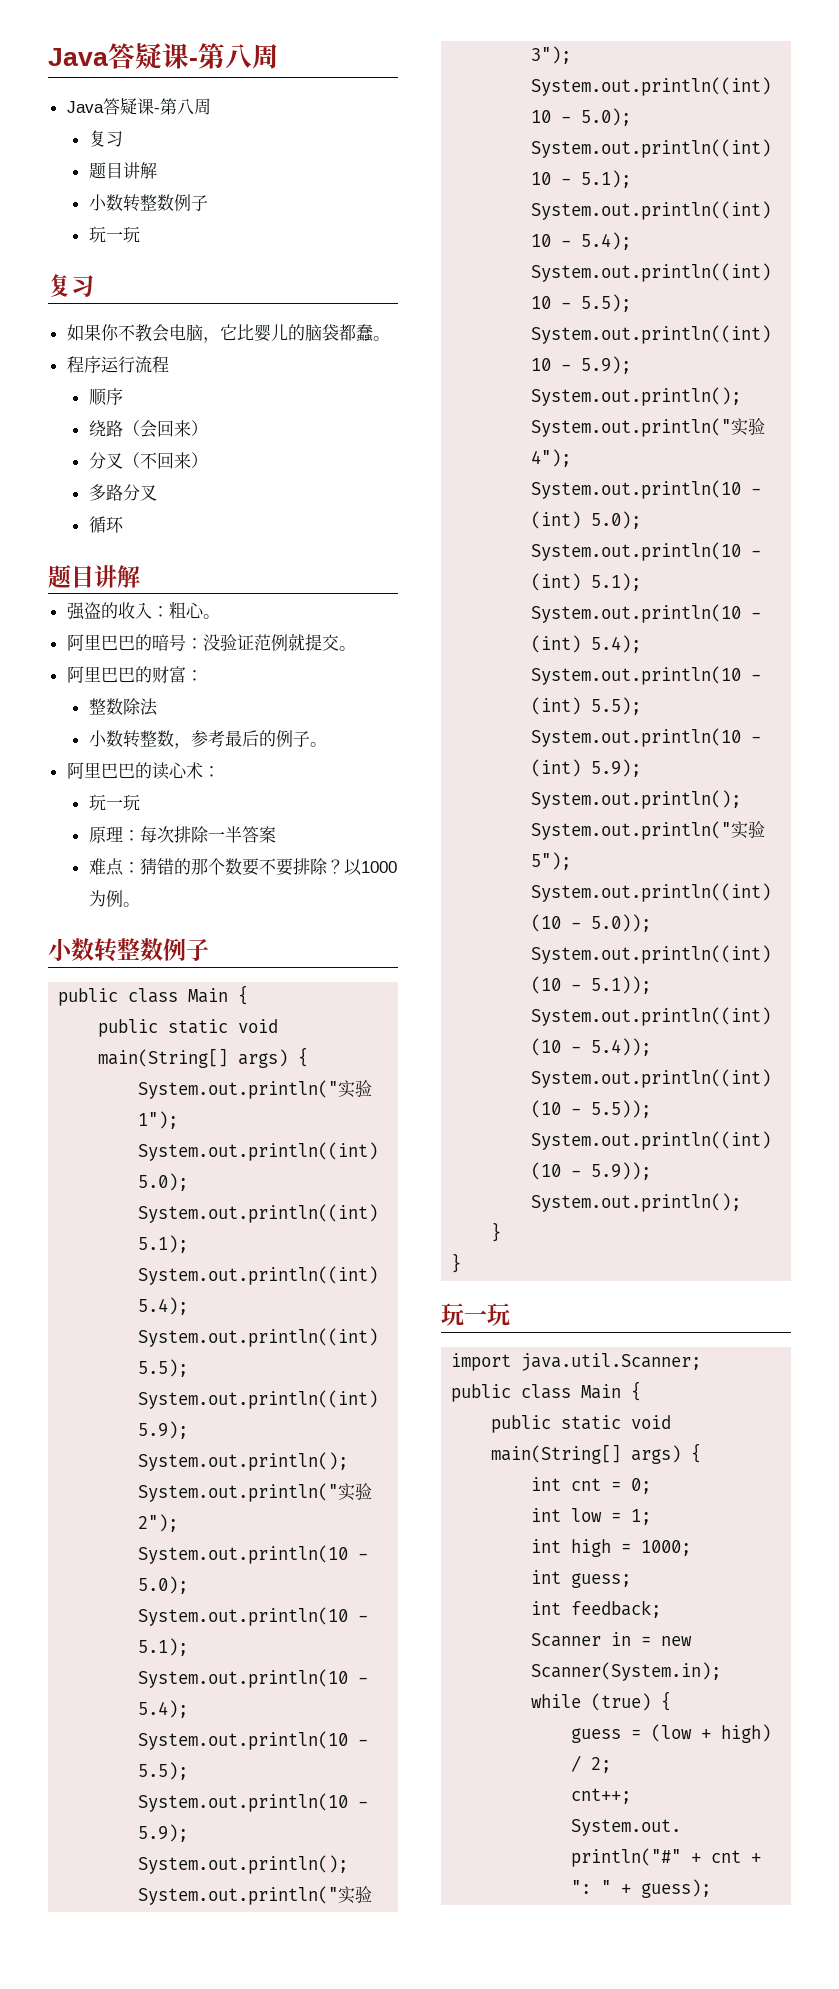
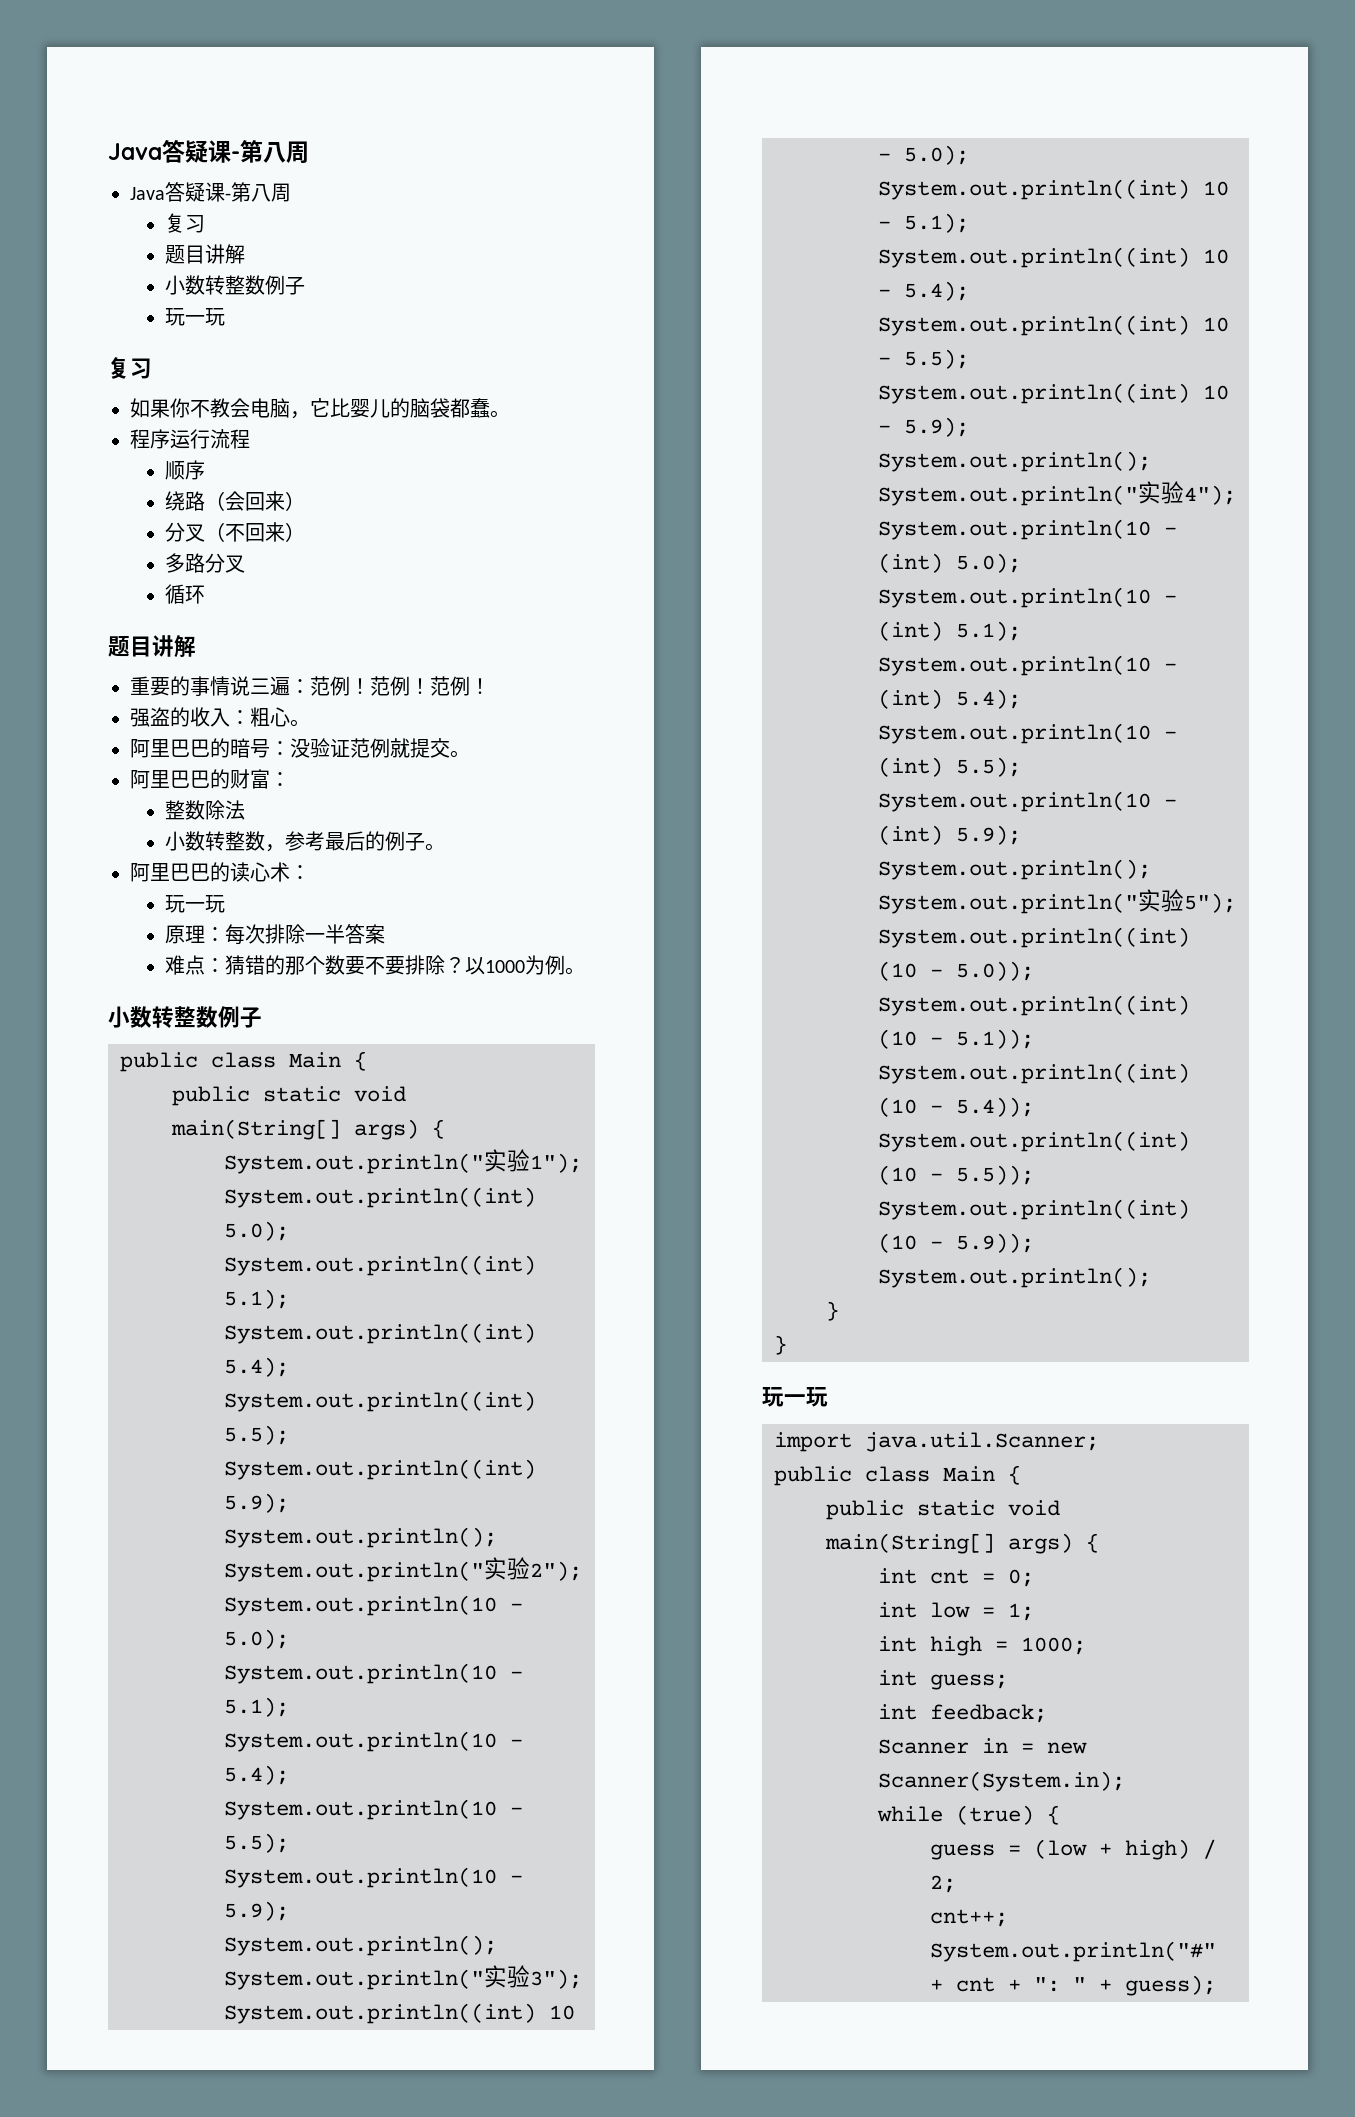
+ 重要的事情说三遍：范例！范例！范例！

